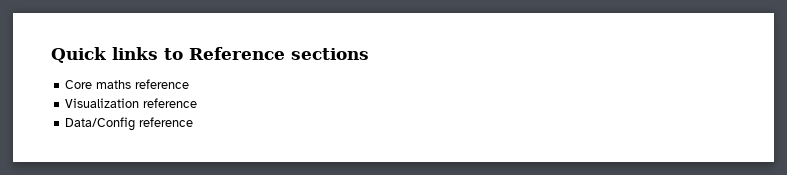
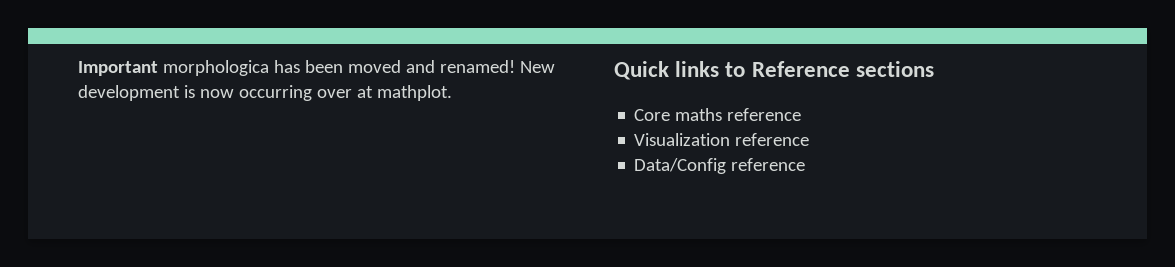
+ Important morphologica has been moved and renamed! New development is now occurring over at mathplot.

